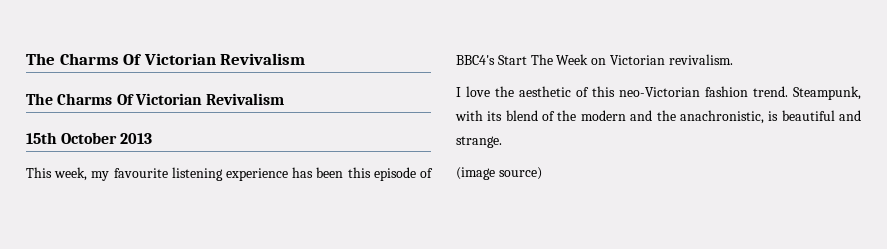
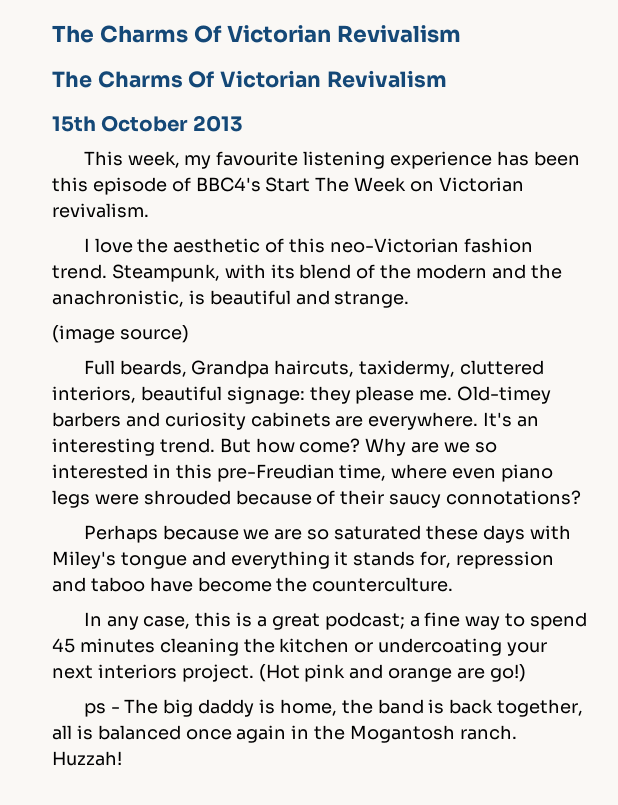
+ Full beards, Grandpa haircuts, taxidermy, cluttered interiors, beautiful signage: they please me. Old-timey barbers and curiosity cabinets are everywhere. It's an interesting trend. But how come? Why are we so interested in this pre-Freudian time, where even piano legs were shrouded because of their saucy connotations?
+ Perhaps because we are so saturated these days with Miley's tongue and everything it stands for, repression and taboo have become the counterculture.
+ In any case, this is a great podcast; a fine way to spend 45 minutes cleaning the kitchen or undercoating your next interiors project. (Hot pink and orange are go!)
+ ps - The big daddy is home, the band is back together, all is balanced once again in the Mogantosh ranch. Huzzah!

